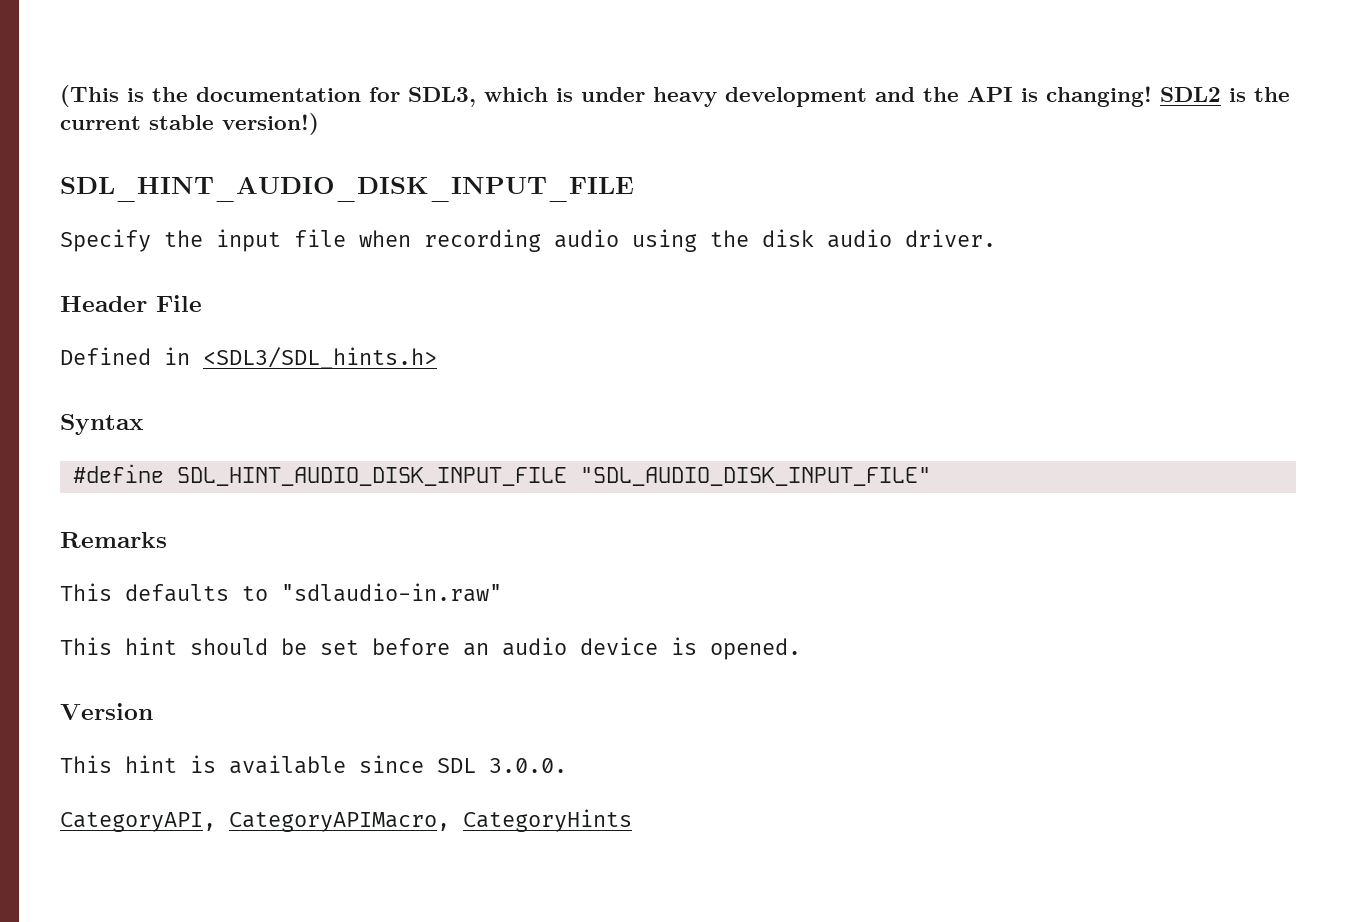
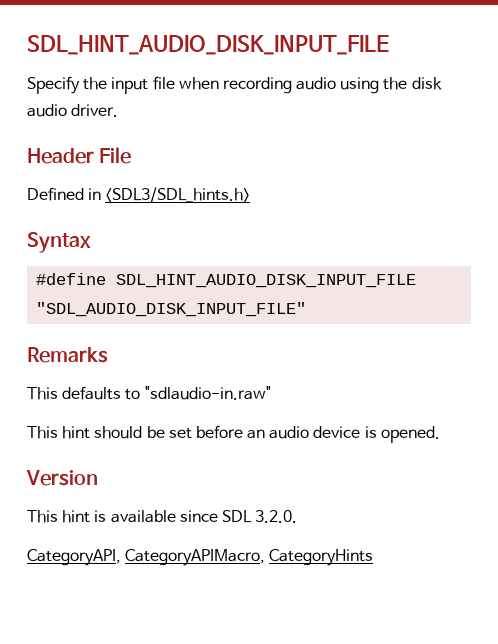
- (This is the documentation for SDL3, which is under heavy development and the API is changing! SDL2 is the current stable version!)
- This hint is available since SDL 3.0.0.
+ This hint is available since SDL 3.2.0.

